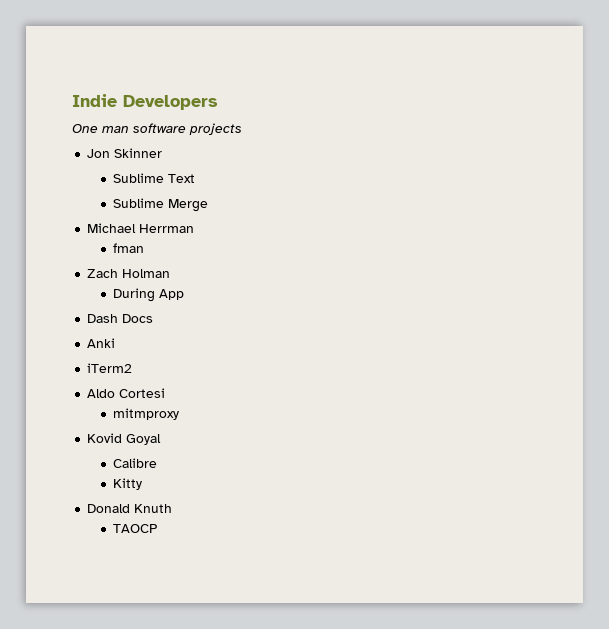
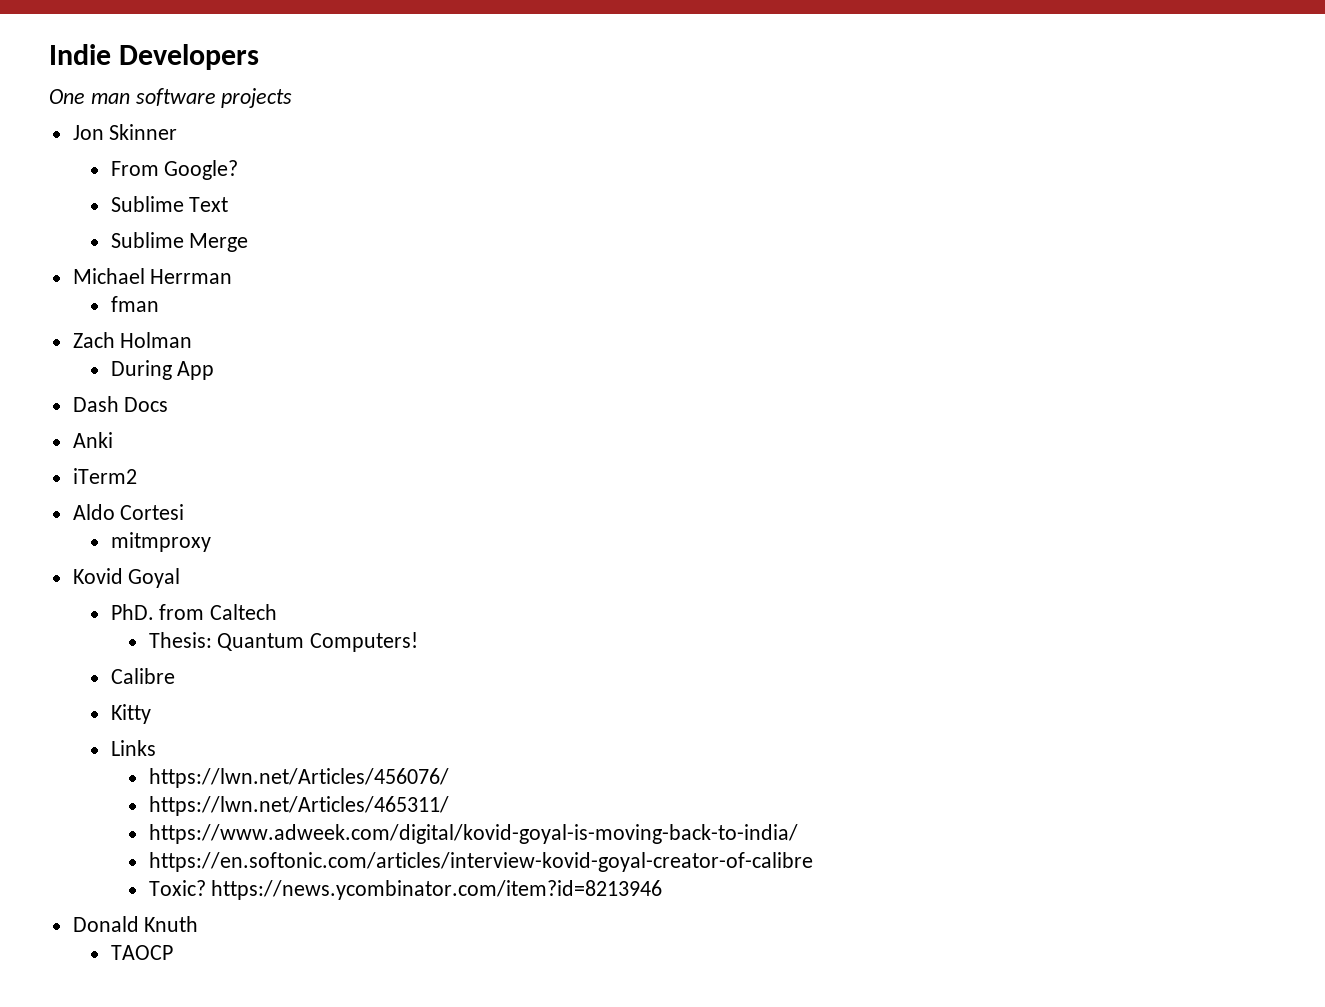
+ From Google?
+ PhD. from Caltech
+ Thesis: Quantum Computers!
  Calibre
  Kitty
+ Links
+ https://lwn.net/Articles/456076/
+ https://lwn.net/Articles/465311/
+ https://www.adweek.com/digital/kovid-goyal-is-moving-back-to-india/
+ https://en.softonic.com/articles/interview-kovid-goyal-creator-of-calibre
+ Toxic? https://news.ycombinator.com/item?id=8213946

